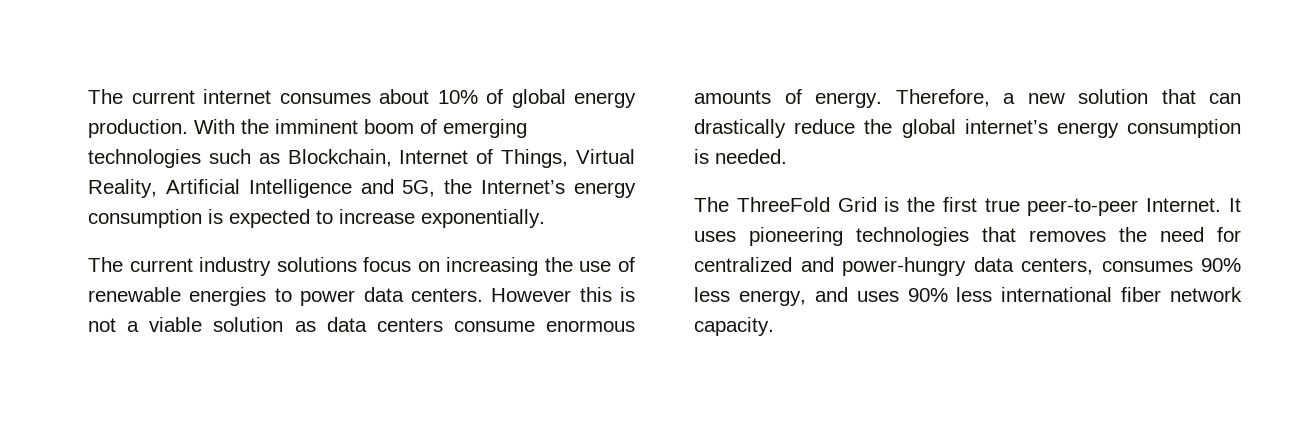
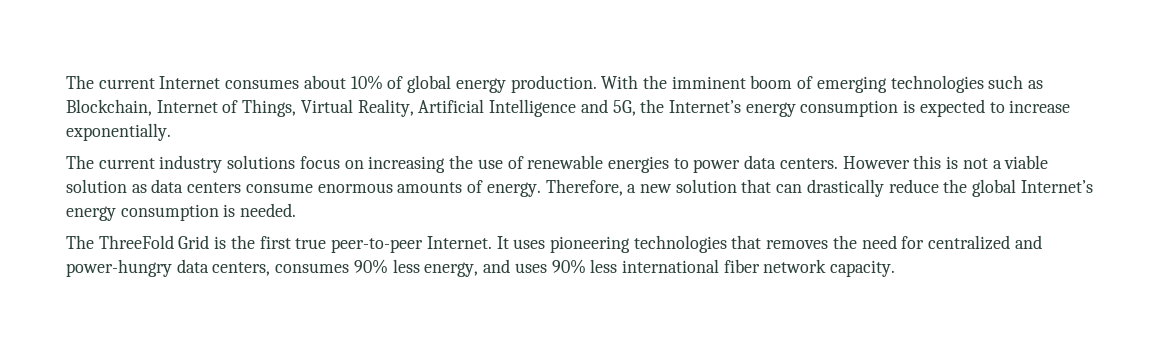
- The current internet consumes about 10% of global energy production.
+ The current Internet consumes about 10% of global energy production.
- Therefore, a new solution that can drastically reduce the global internet’s energy consumption is needed.
+ Therefore, a new solution that can drastically reduce the global Internet’s energy consumption is needed.

